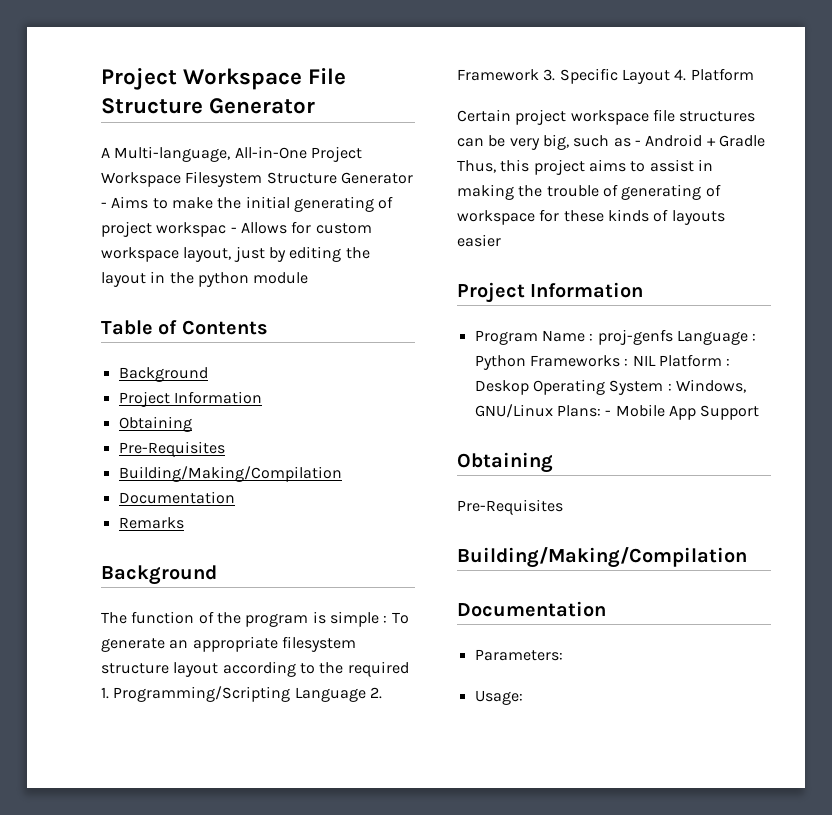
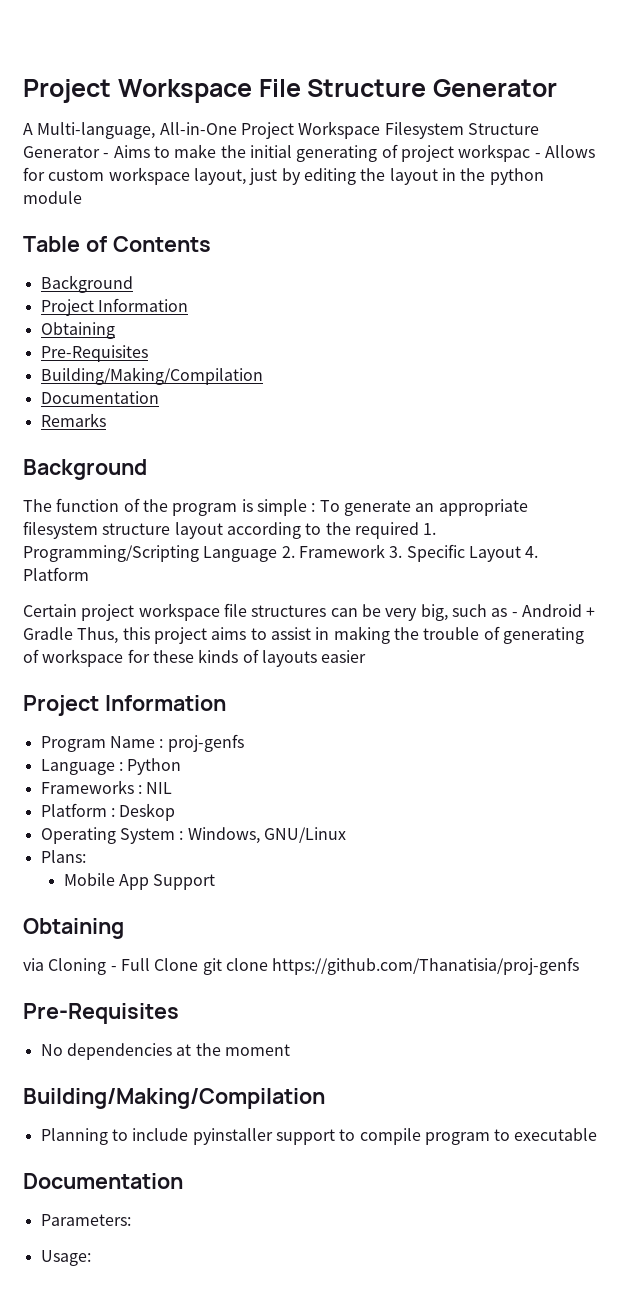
- Program Name : proj-genfs Language : Python Frameworks : NIL Platform : Deskop Operating System : Windows, GNU/Linux Plans: - Mobile App Support
+ Program Name : proj-genfs
+ Language : Python
+ Frameworks : NIL
+ Platform : Deskop
+ Operating System : Windows, GNU/Linux
+ Plans:
+ Mobile App Support
  Obtaining
+ via Cloning - Full Clone git clone https://github.com/Thanatisia/proj-genfs
  Pre-Requisites
+ No dependencies at the moment
  Building/Making/Compilation
+ Planning to include pyinstaller support to compile program to executable

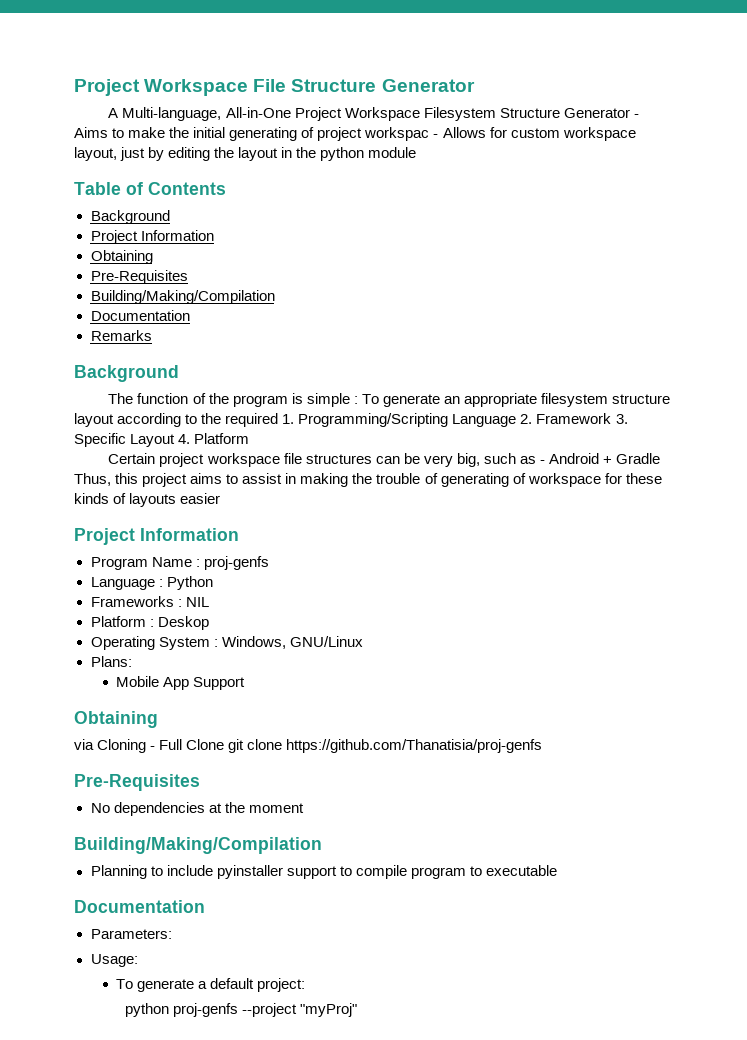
+ To generate a default project:
+ python proj-genfs --project "myProj"

